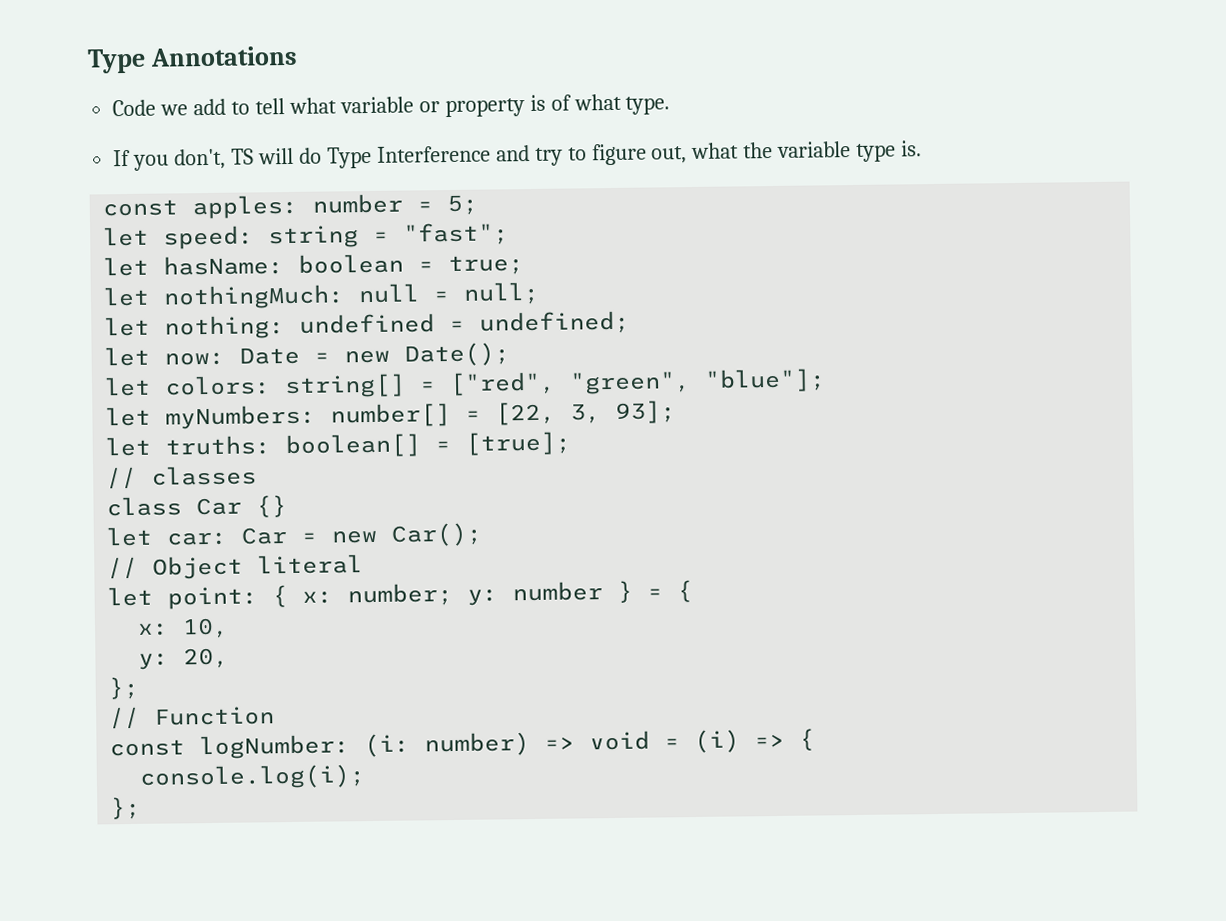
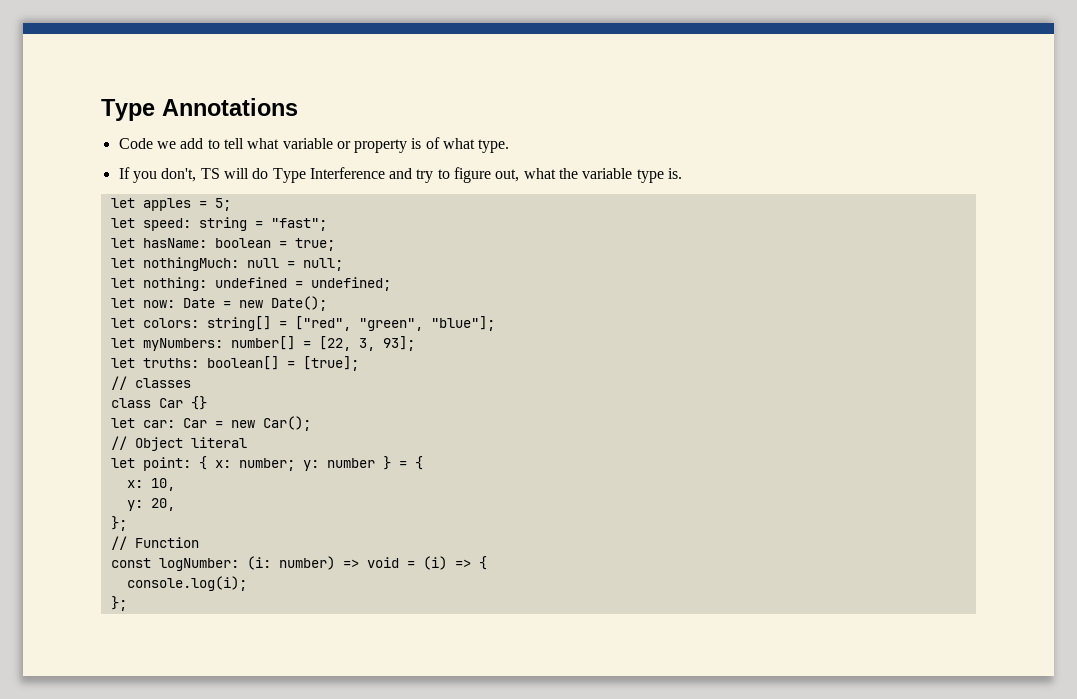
- const apples: number = 5;
+ let apples = 5;

